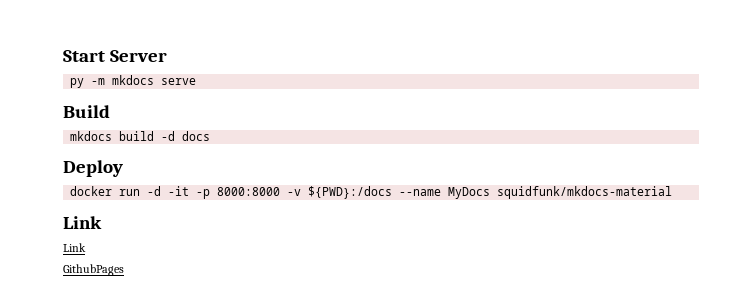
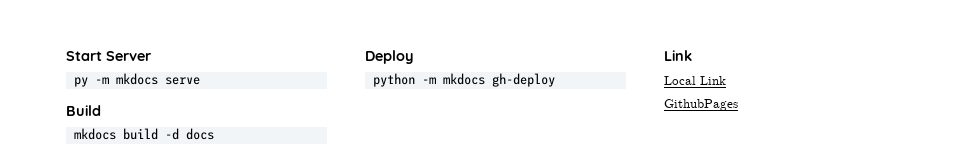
- docker run -d -it -p 8000:8000 -v ${PWD}:/docs --name MyDocs squidfunk/mkdocs-material
+ python -m mkdocs gh-deploy
  Link
- Link
+ Local Link

